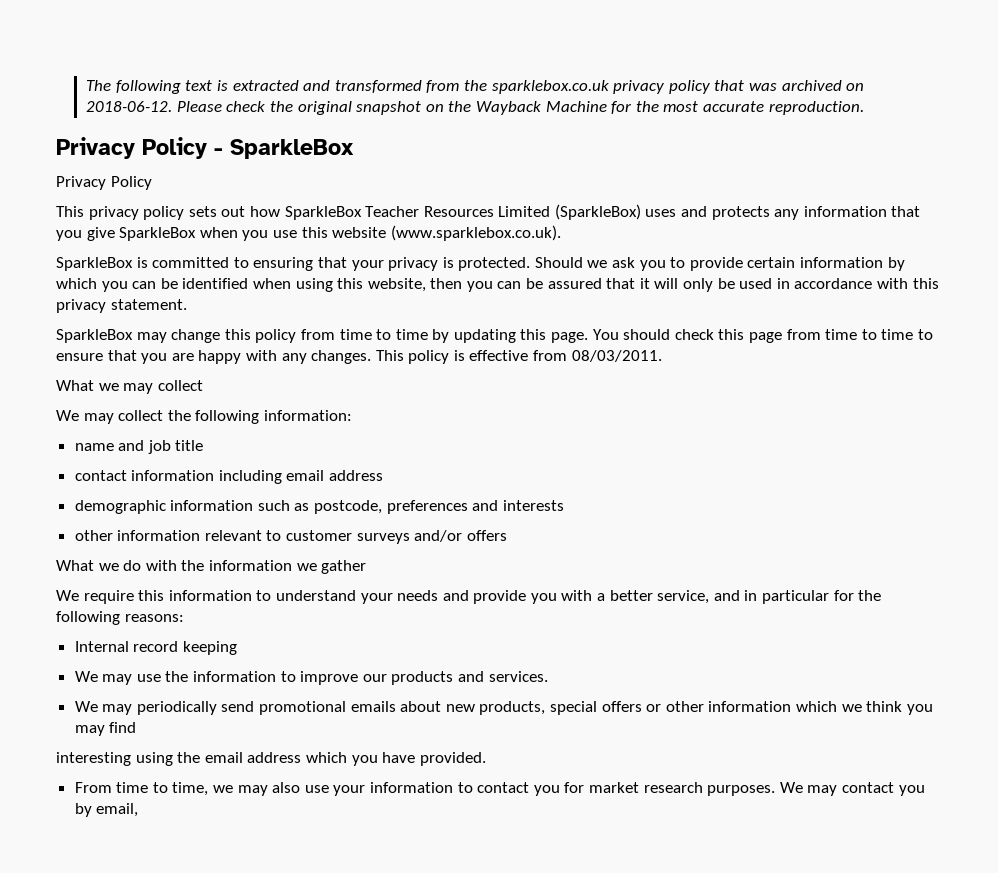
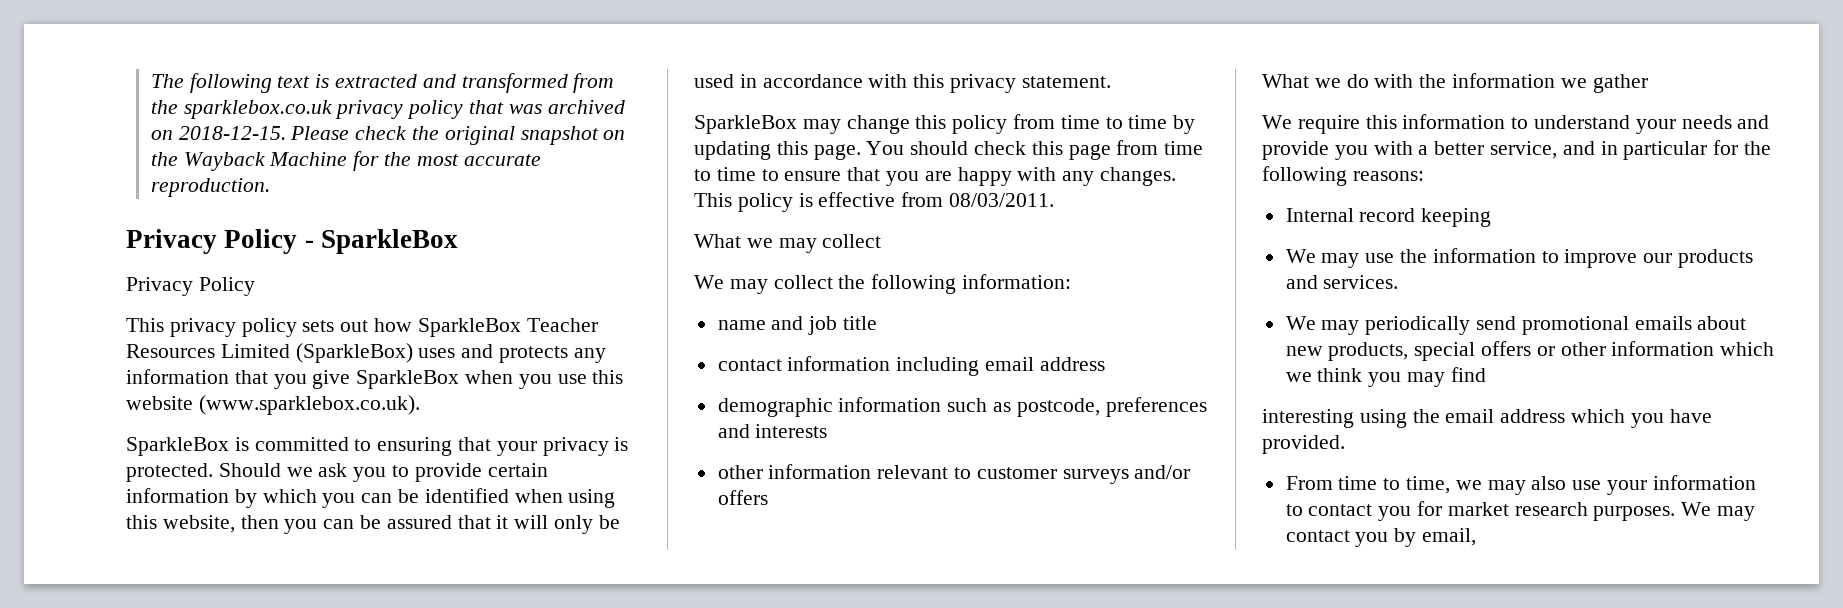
- The following text is extracted and transformed from the sparklebox.co.uk privacy policy that was archived on 2018-06-12.
+ The following text is extracted and transformed from the sparklebox.co.uk privacy policy that was archived on 2018-12-15.

